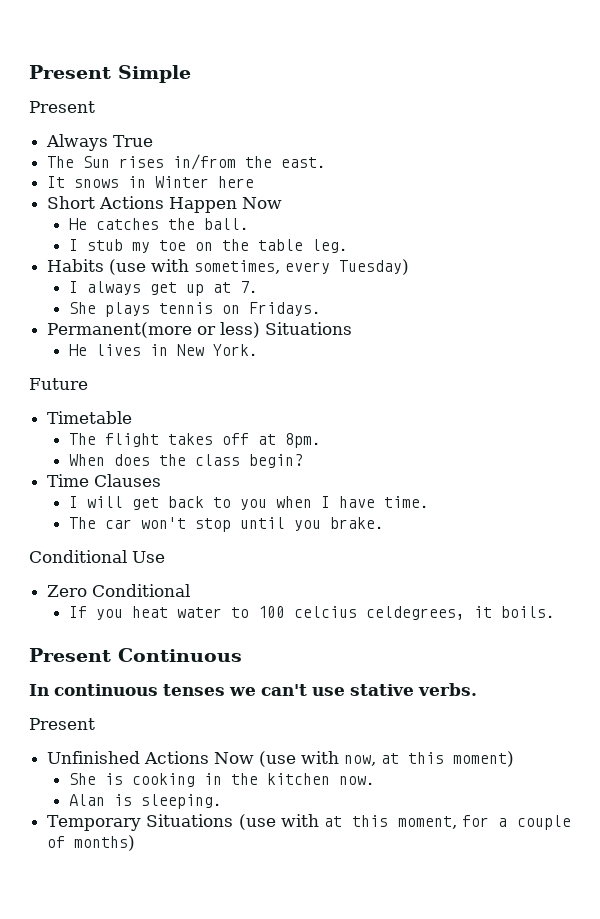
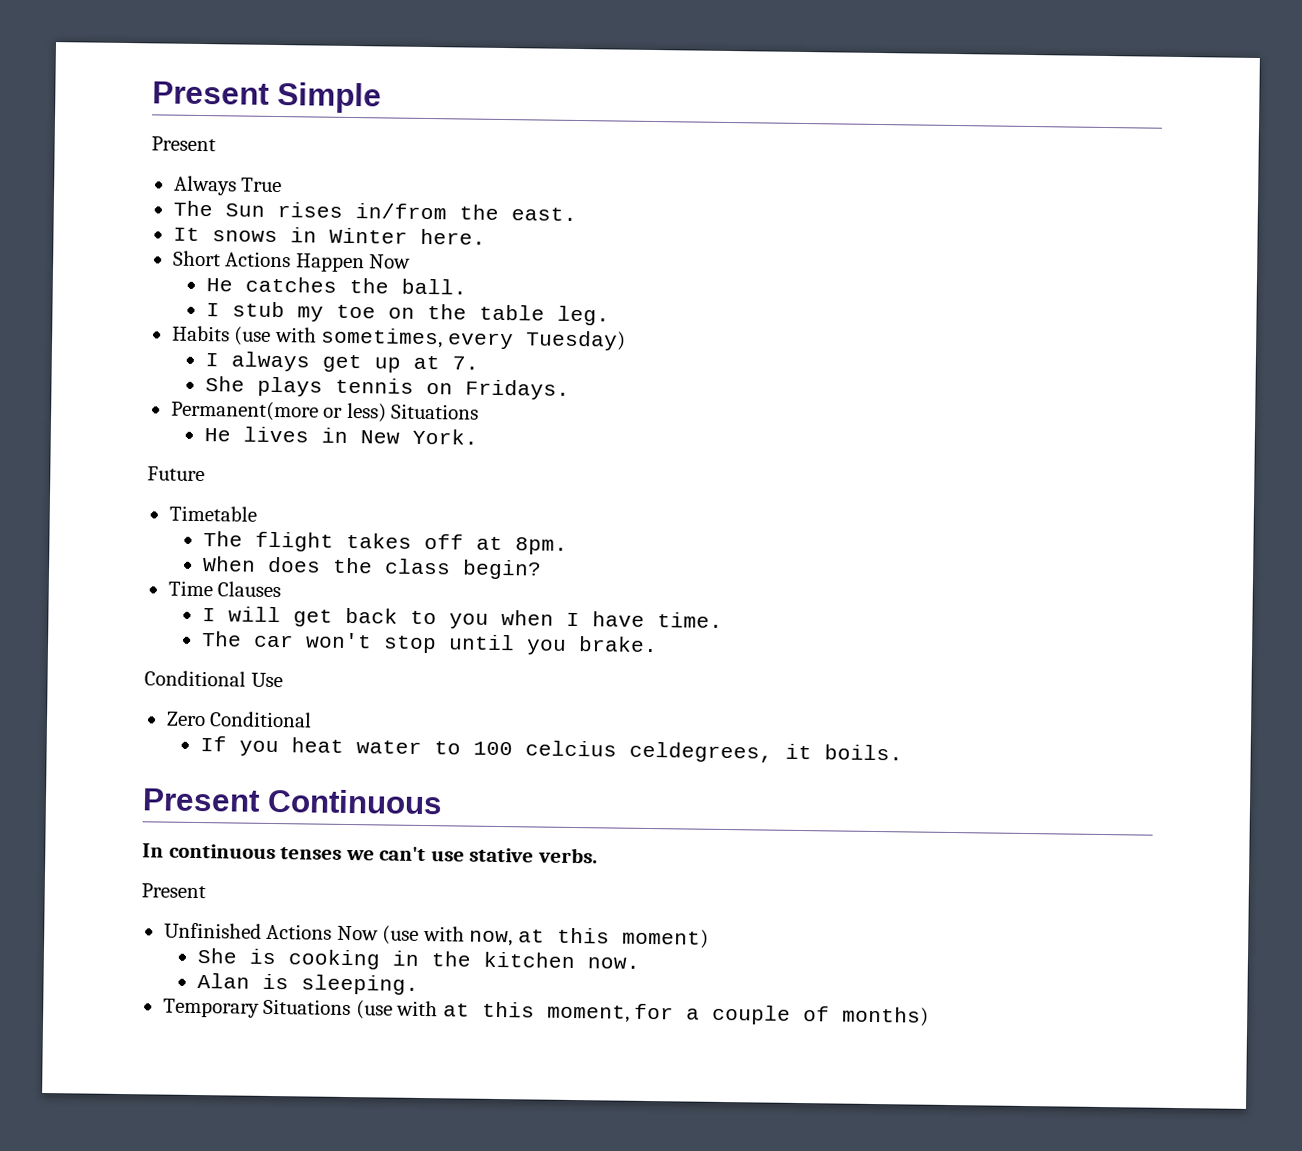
- It snows in Winter here
+ It snows in Winter here.

